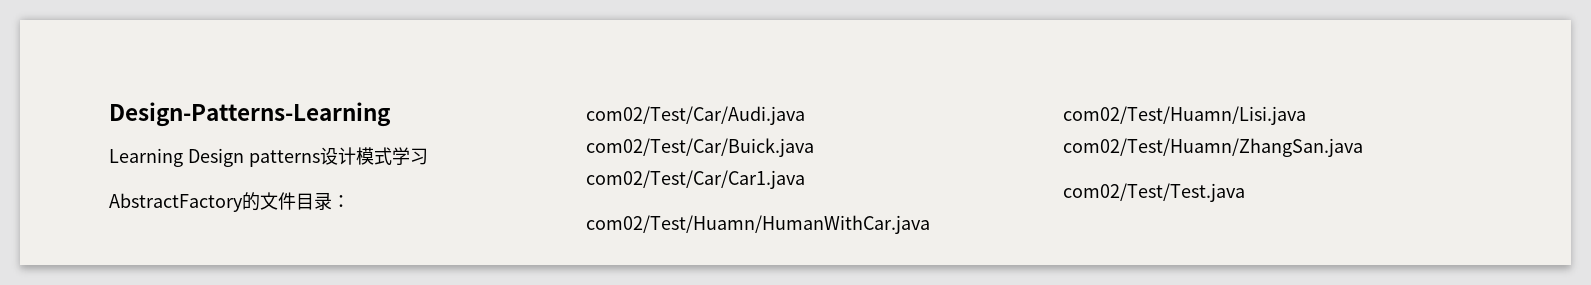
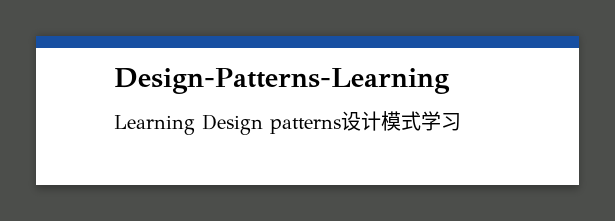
- AbstractFactory的文件目录：com02/Test/Car/Audi.java com02/Test/Car/Buick.java com02/Test/Car/Car1.java
- com02/Test/Huamn/HumanWithCar.java com02/Test/Huamn/Lisi.java com02/Test/Huamn/ZhangSan.java
- com02/Test/Test.java

